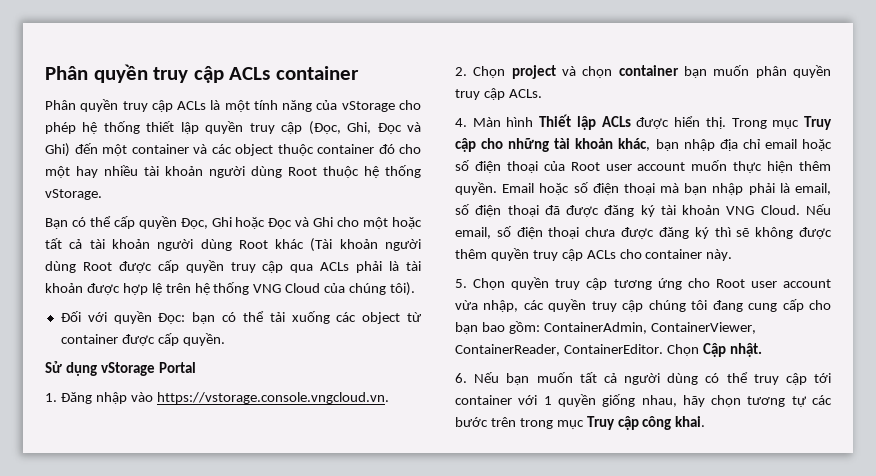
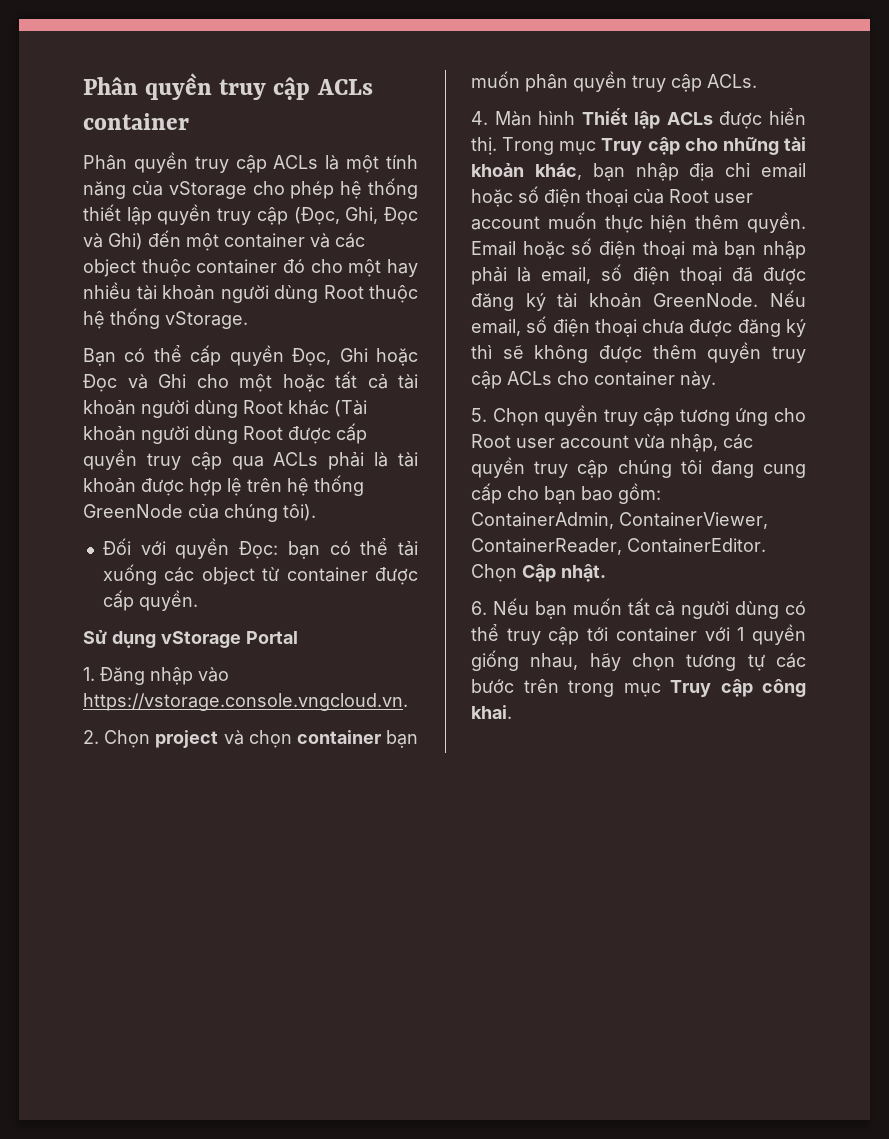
- Bạn có thể cấp quyền Đọc, Ghi hoặc Đọc và Ghi cho một hoặc tất cả tài khoản người dùng Root khác (Tài khoản người dùng Root được cấp quyền truy cập qua ACLs phải là tài khoản được hợp lệ trên hệ thống VNG Cloud của chúng tôi).
+ Bạn có thể cấp quyền Đọc, Ghi hoặc Đọc và Ghi cho một hoặc tất cả tài khoản người dùng Root khác (Tài khoản người dùng Root được cấp quyền truy cập qua ACLs phải là tài khoản được hợp lệ trên hệ thống GreenNode của chúng tôi).
- Email hoặc số điện thoại mà bạn nhập phải là email, số điện thoại đã được đăng ký tài khoản VNG Cloud.
+ Email hoặc số điện thoại mà bạn nhập phải là email, số điện thoại đã được đăng ký tài khoản GreenNode.

